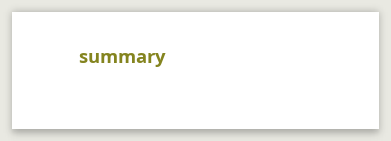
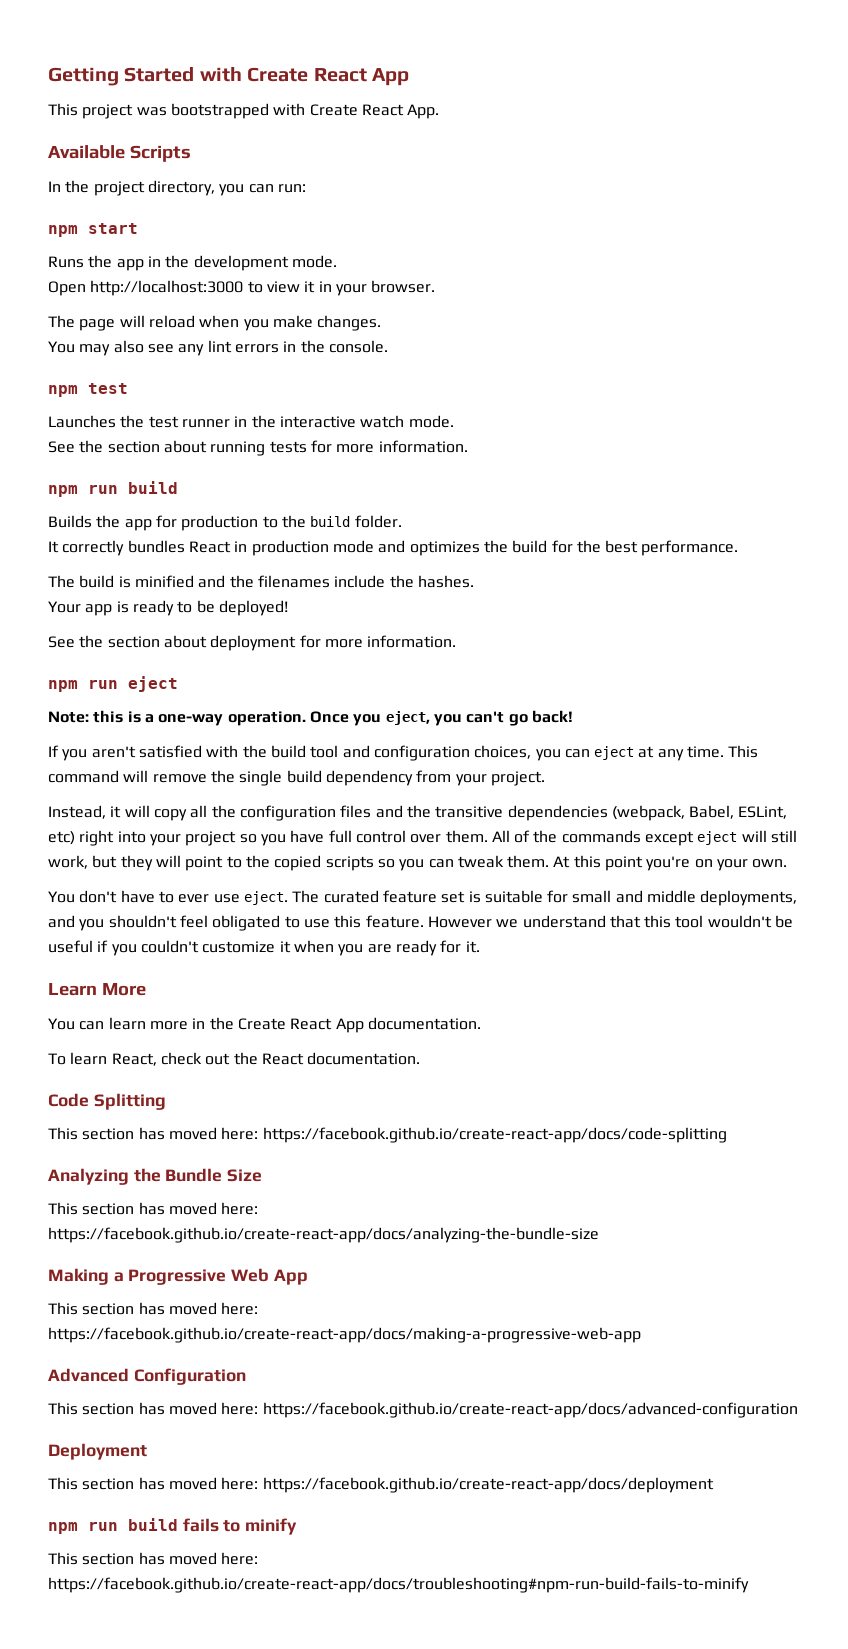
- summary
+ Getting Started with Create React App
+ This project was bootstrapped with Create React App.
+ Available Scripts
+ In the project directory, you can run:
+ npm start
+ Runs the app in the development mode.
+ Open http://localhost:3000 to view it in your browser.
+ The page will reload when you make changes.
+ You may also see any lint errors in the console.
+ npm test
+ Launches the test runner in the interactive watch mode.
+ See the section about running tests for more information.
+ npm run build
+ Builds the app for production to the build folder.
+ It correctly bundles React in production mode and optimizes the build for the best performance.
+ The build is minified and the filenames include the hashes.
+ Your app is ready to be deployed!
+ See the section about deployment for more information.
+ npm run eject
+ Note: this is a one-way operation. Once you eject, you can't go back!
+ If you aren't satisfied with the build tool and configuration choices, you can eject at any time. This command will remove the single build dependency from your project.
+ Instead, it will copy all the configuration files and the transitive dependencies (webpack, Babel, ESLint, etc) right into your project so you have full control over them. All of the commands except eject will still work, but they will point to the copied scripts so you can tweak them. At this point you're on your own.
+ You don't have to ever use eject. The curated feature set is suitable for small and middle deployments, and you shouldn't feel obligated to use this feature. However we understand that this tool wouldn't be useful if you couldn't customize it when you are ready for it.
+ Learn More
+ You can learn more in the Create React App documentation.
+ To learn React, check out the React documentation.
+ Code Splitting
+ This section has moved here: https://facebook.github.io/create-react-app/docs/code-splitting
+ Analyzing the Bundle Size
+ This section has moved here: https://facebook.github.io/create-react-app/docs/analyzing-the-bundle-size
+ Making a Progressive Web App
+ This section has moved here: https://facebook.github.io/create-react-app/docs/making-a-progressive-web-app
+ Advanced Configuration
+ This section has moved here: https://facebook.github.io/create-react-app/docs/advanced-configuration
+ Deployment
+ This section has moved here: https://facebook.github.io/create-react-app/docs/deployment
+ npm run build fails to minify
+ This section has moved here: https://facebook.github.io/create-react-app/docs/troubleshooting#npm-run-build-fails-to-minify

